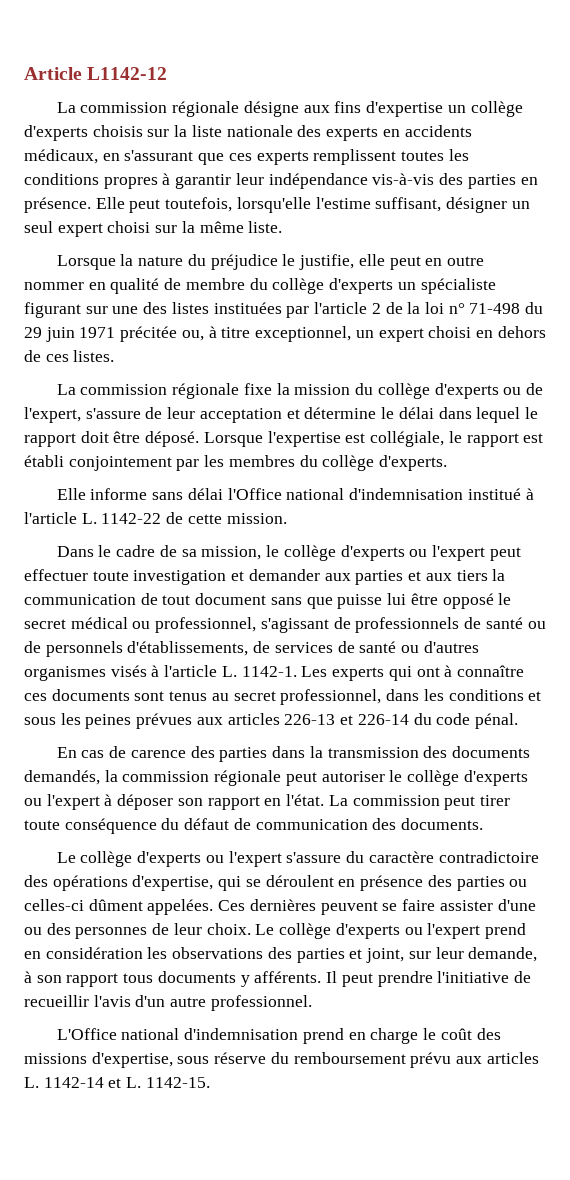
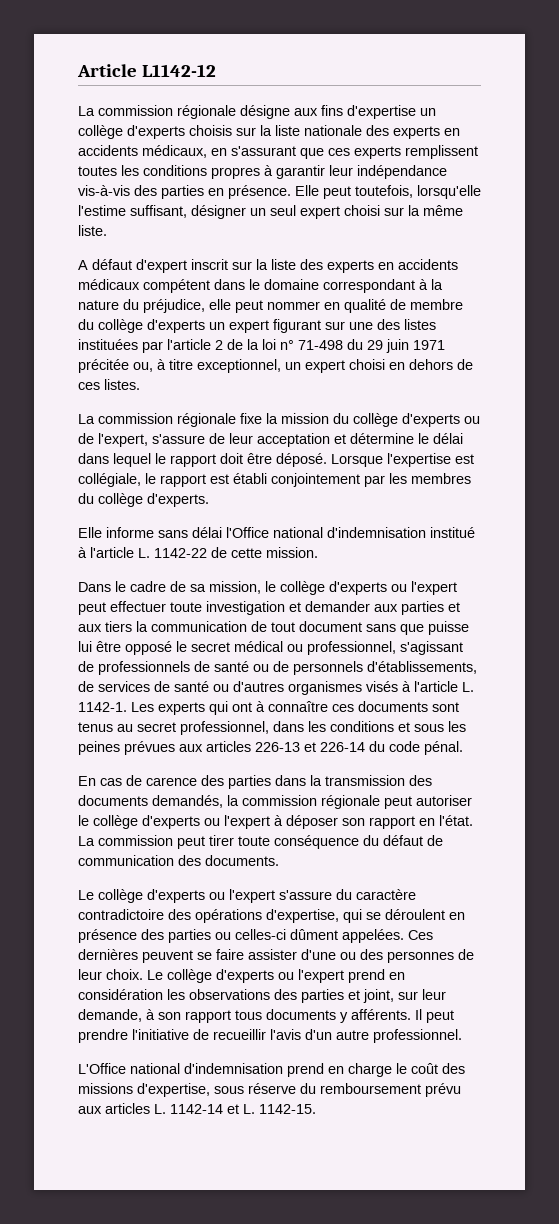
- Lorsque la nature du préjudice le justifie, elle peut en outre nommer en qualité de membre du collège d'experts un spécialiste figurant sur une des listes instituées par l'article 2 de la loi n° 71-498 du 29 juin 1971 précitée ou, à titre exceptionnel, un expert choisi en dehors de ces listes.
+ A défaut d'expert inscrit sur la liste des experts en accidents médicaux compétent dans le domaine correspondant à la nature du préjudice, elle peut nommer en qualité de membre du collège d'experts un expert figurant sur une des listes instituées par l'article 2 de la loi n° 71-498 du 29 juin 1971 précitée ou, à titre exceptionnel, un expert choisi en dehors de ces listes.

